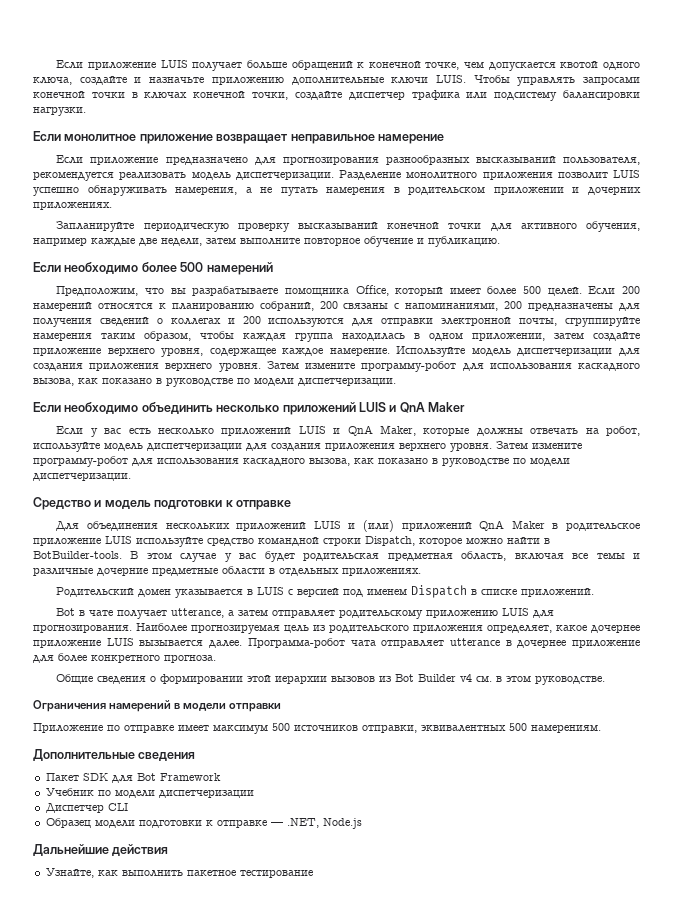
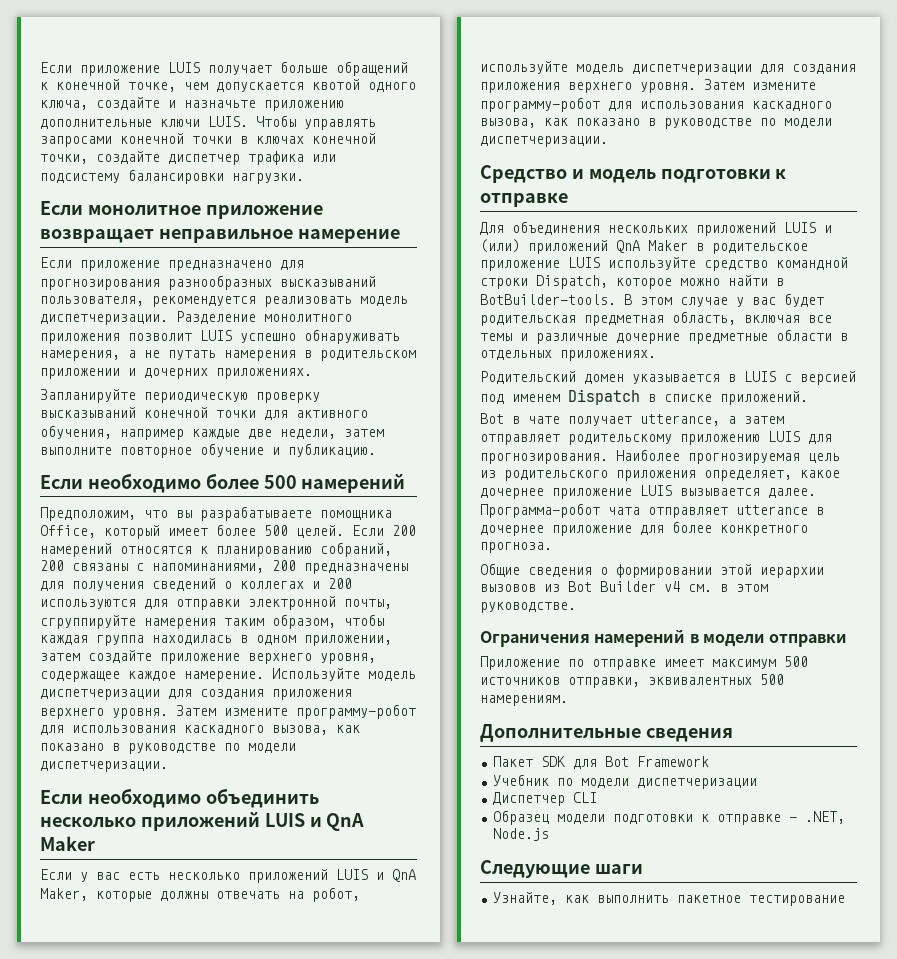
- Дальнейшие действия
+ Следующие шаги

